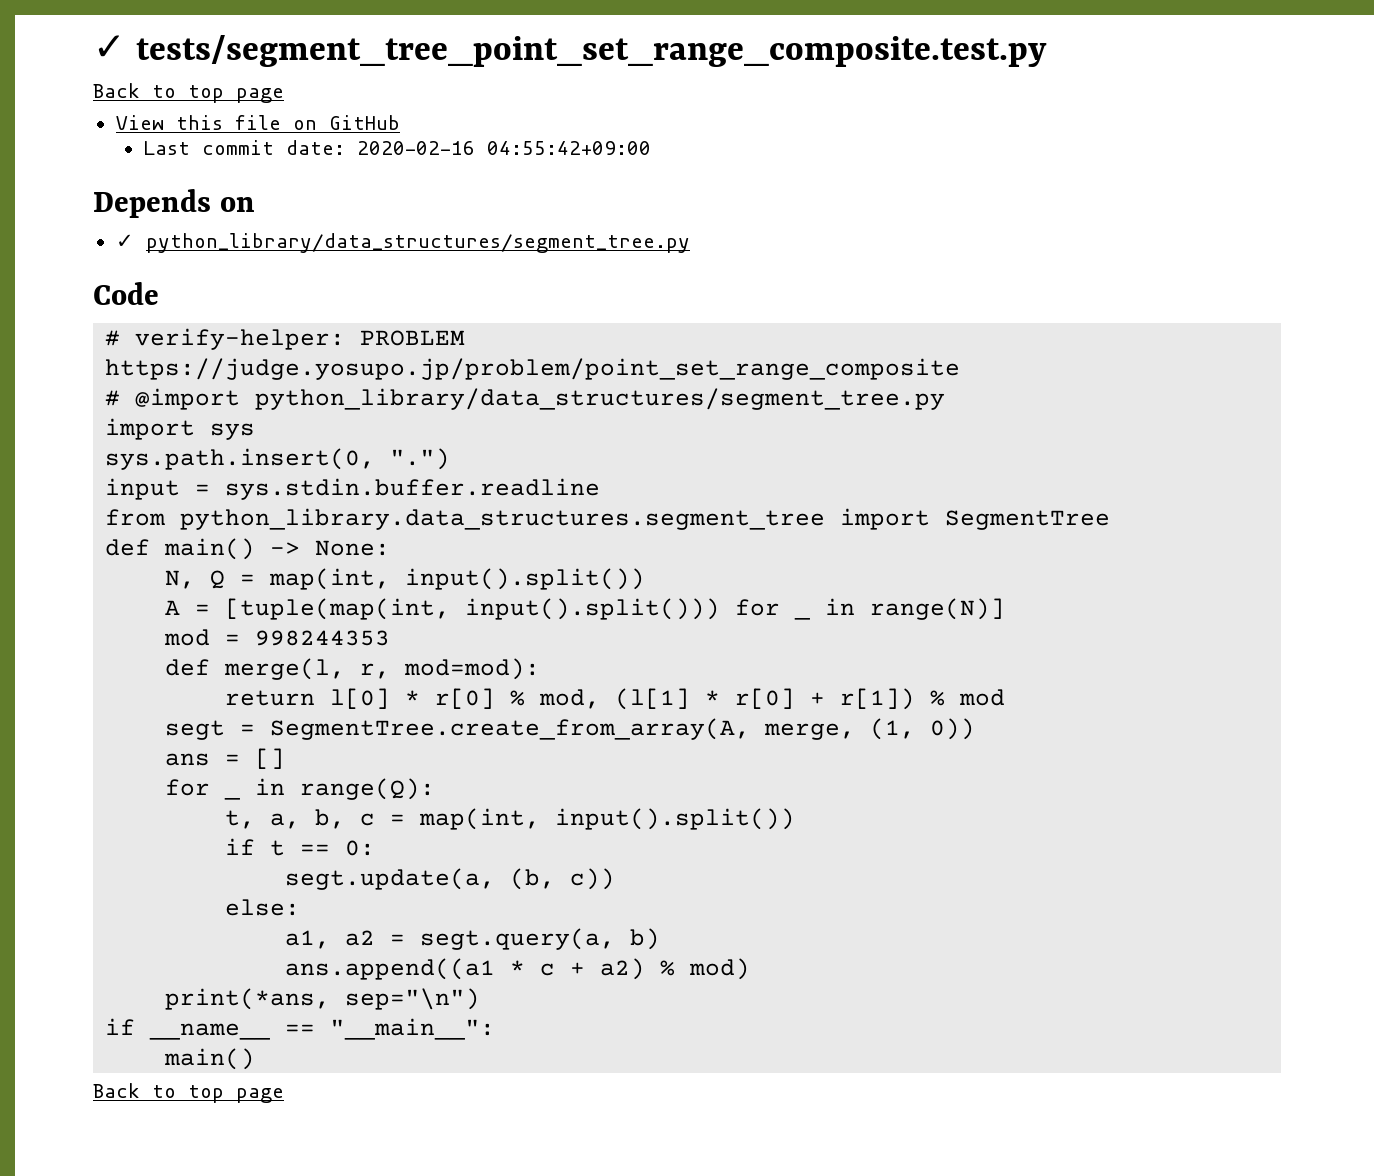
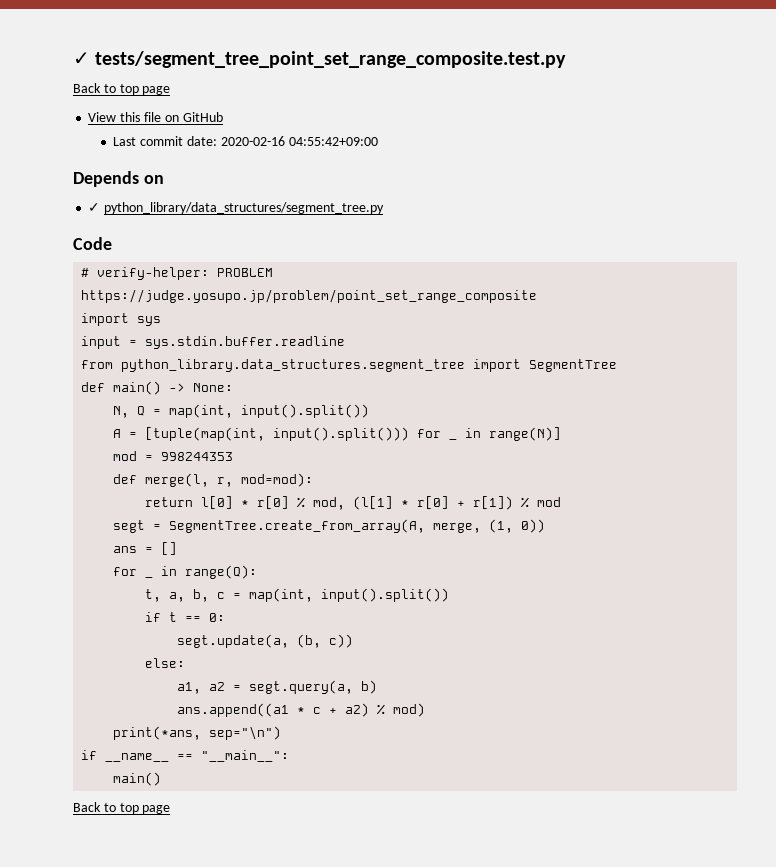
- # @import python_library/data_structures/segment_tree.py
- sys.path.insert(0, ".")

